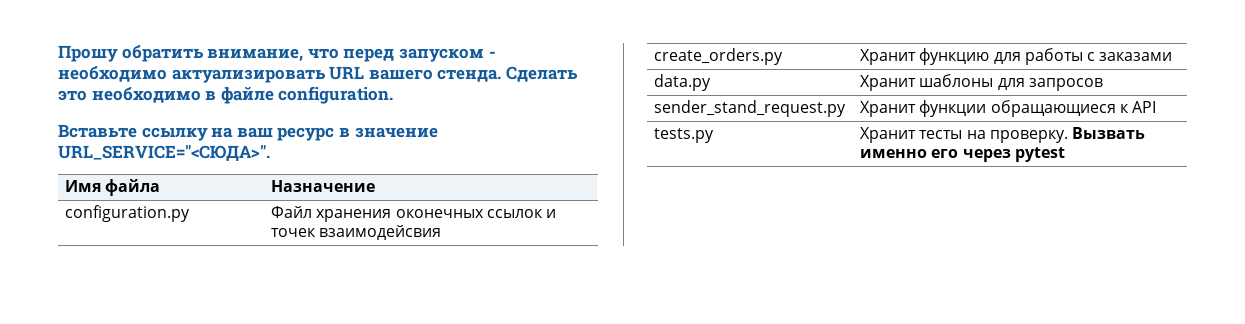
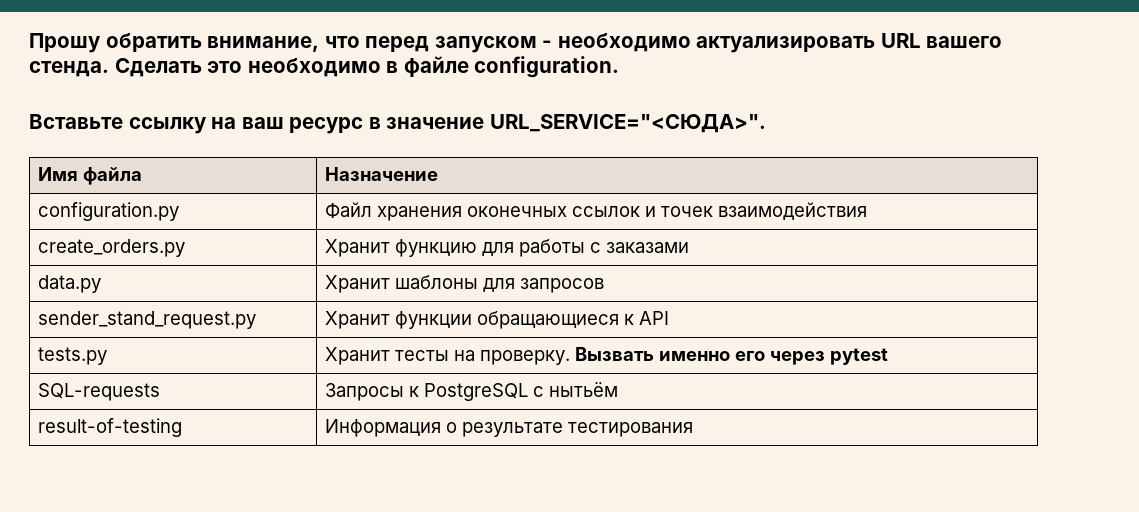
- configuration.py | Файл хранения оконечных ссылок и точек взаимодейсвия
+ configuration.py | Файл хранения оконечных ссылок и точек взаимодействия
+ SQL-requests | Запросы к PostgreSQL с нытьём
+ result-of-testing | Информация о результате тестирования

